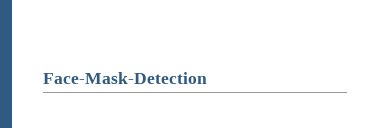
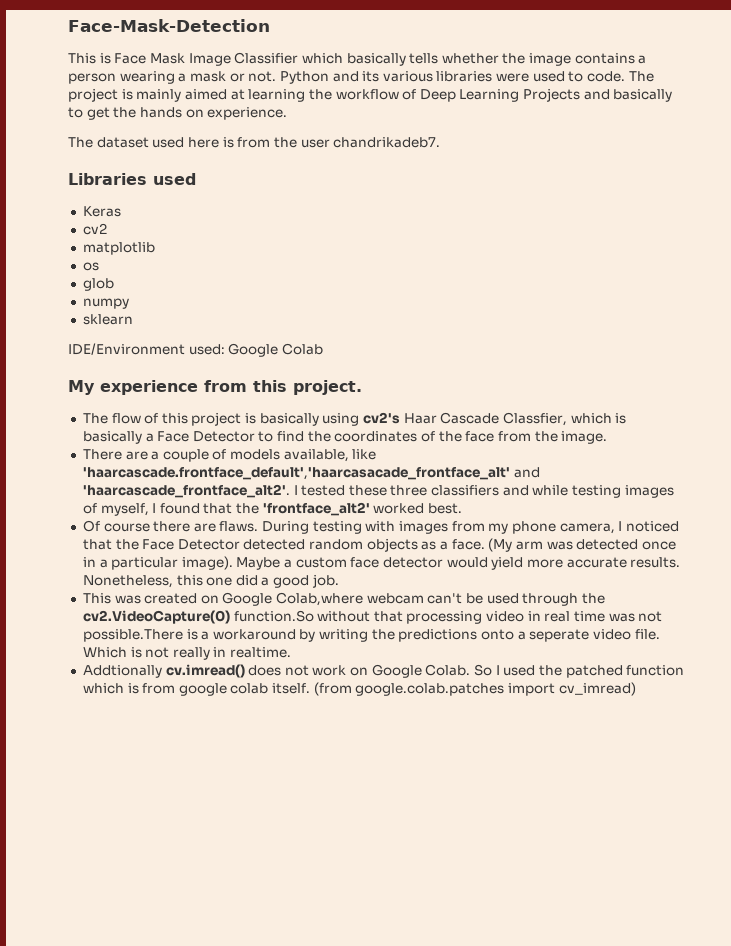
+ This is Face Mask Image Classifier which basically tells whether the image contains a person wearing a mask or not. Python and its various libraries were used to code. The project is mainly aimed at learning the workflow of Deep Learning Projects and basically to get the hands on experience.
+ The dataset used here is from the user chandrikadeb7.
+ Libraries used
+ Keras
+ cv2
+ matplotlib
+ os
+ glob
+ numpy
+ sklearn
+ IDE/Environment used: Google Colab
+ My experience from this project.
+ The flow of this project is basically using cv2's Haar Cascade Classfier, which is basically a Face Detector to find the coordinates of the face from the image.
+ There are a couple of models available, like 'haarcascade.frontface_default','haarcasacade_frontface_alt' and 'haarcascade_frontface_alt2'. I tested these three classifiers and while testing images of myself, I found that the 'frontface_alt2' worked best.
+ Of course there are flaws. During testing with images from my phone camera, I noticed that the Face Detector detected random objects as a face. (My arm was detected once in a particular image). Maybe a custom face detector would yield more accurate results. Nonetheless, this one did a good job.
+ This was created on Google Colab,where webcam can't be used through the cv2.VideoCapture(0) function.So without that processing video in real time was not possible.There is a workaround by writing the predictions onto a seperate video file. Which is not really in realtime.
+ Addtionally cv.imread() does not work on Google Colab. So I used the patched function which is from google colab itself. (from google.colab.patches import cv_imread)

